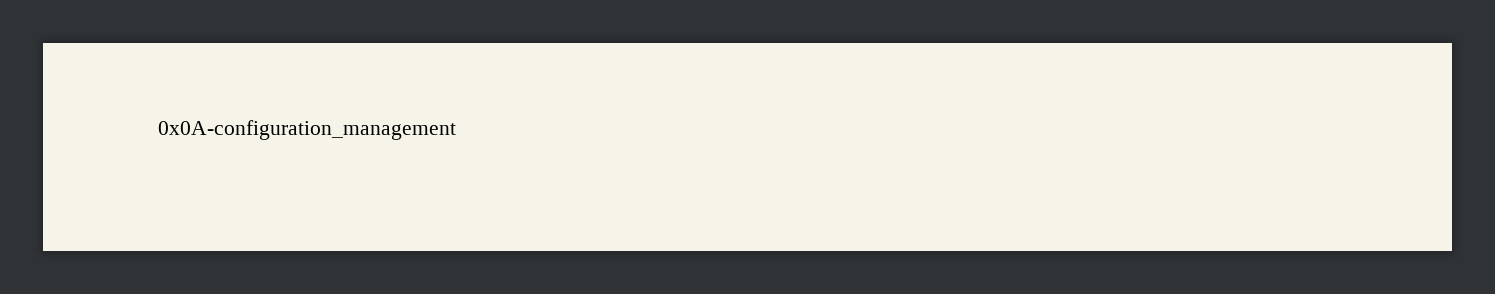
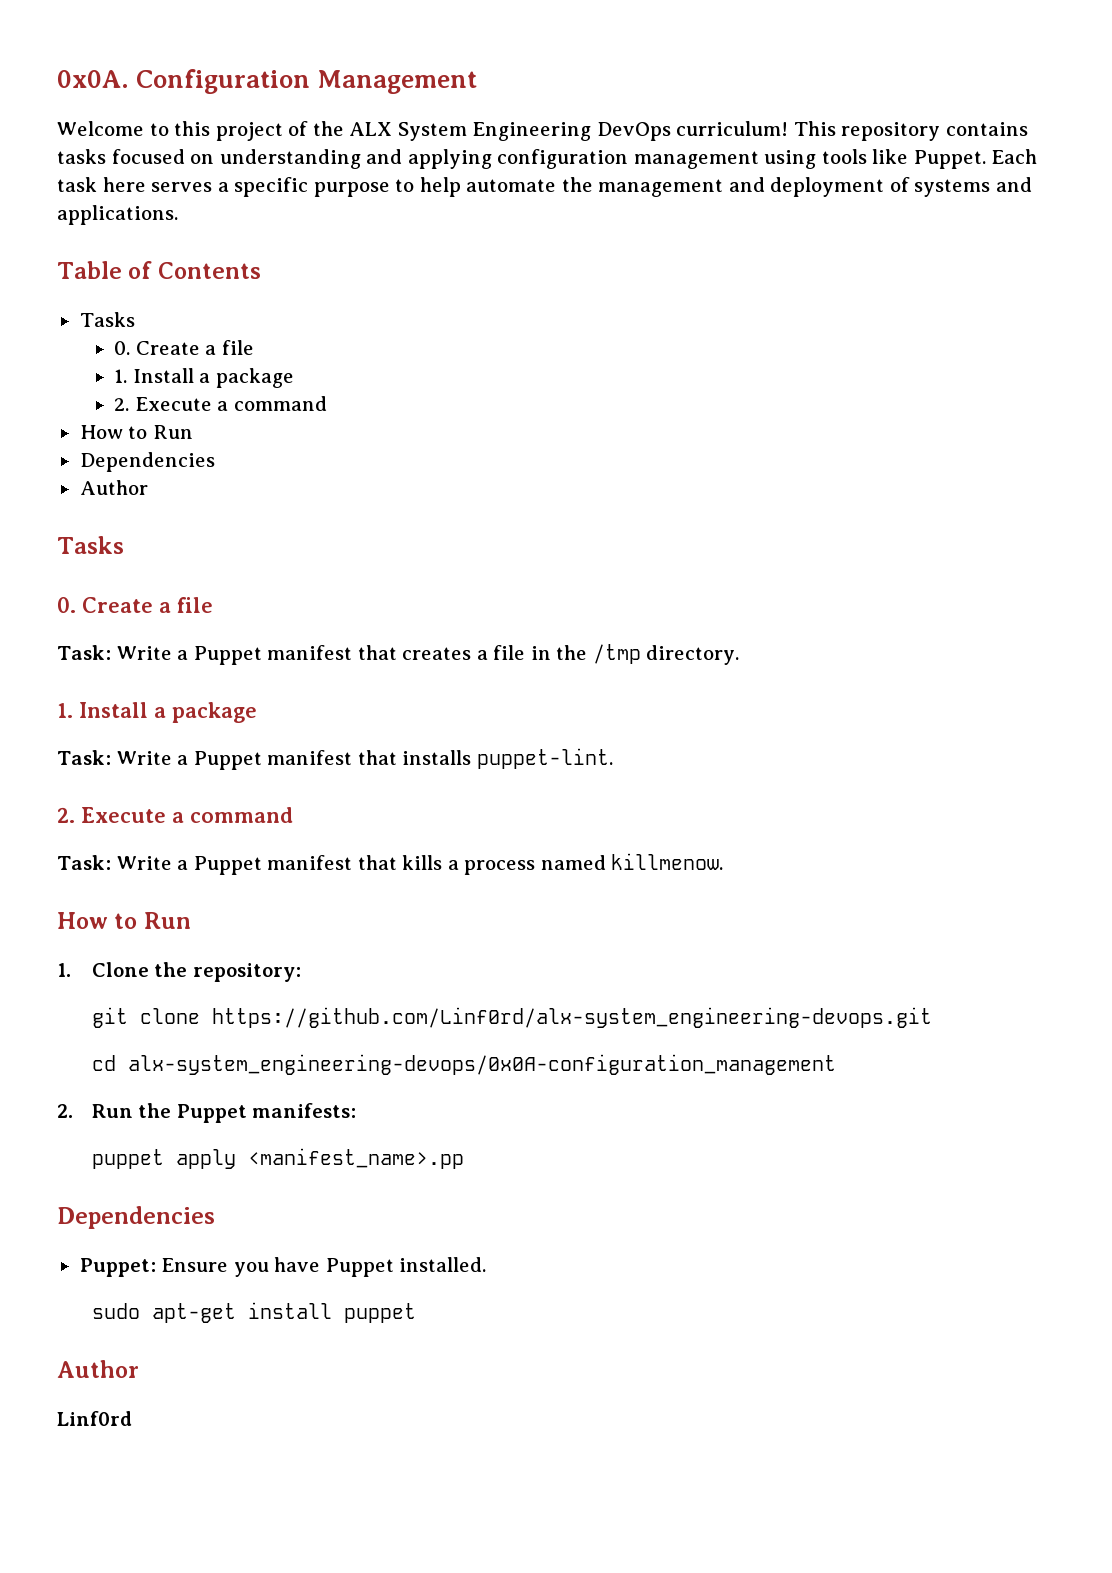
- 0x0A-configuration_management
+ 0x0A. Configuration Management
+ Welcome to this project of the ALX System Engineering DevOps curriculum! This repository contains tasks focused on understanding and applying configuration management using tools like Puppet. Each task here serves a specific purpose to help automate the management and deployment of systems and applications.
+ Table of Contents
+ Tasks
+ 0. Create a file
+ 1. Install a package
+ 2. Execute a command
+ How to Run
+ Dependencies
+ Author
+ Tasks
+ 0. Create a file
+ Task: Write a Puppet manifest that creates a file in the /tmp directory.
+ 1. Install a package
+ Task: Write a Puppet manifest that installs puppet-lint.
+ 2. Execute a command
+ Task: Write a Puppet manifest that kills a process named killmenow.
+ How to Run
+ 1. Clone the repository:
+ git clone https://github.com/Linf0rd/alx-system_engineering-devops.git
+ cd alx-system_engineering-devops/0x0A-configuration_management
+ 2. Run the Puppet manifests:
+ puppet apply <manifest_name>.pp
+ Dependencies
+ Puppet: Ensure you have Puppet installed.
+ sudo apt-get install puppet
+ Author
+ Linf0rd

